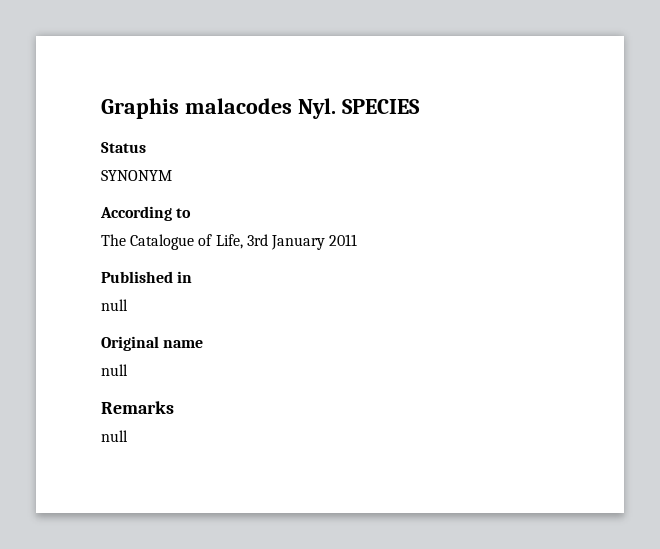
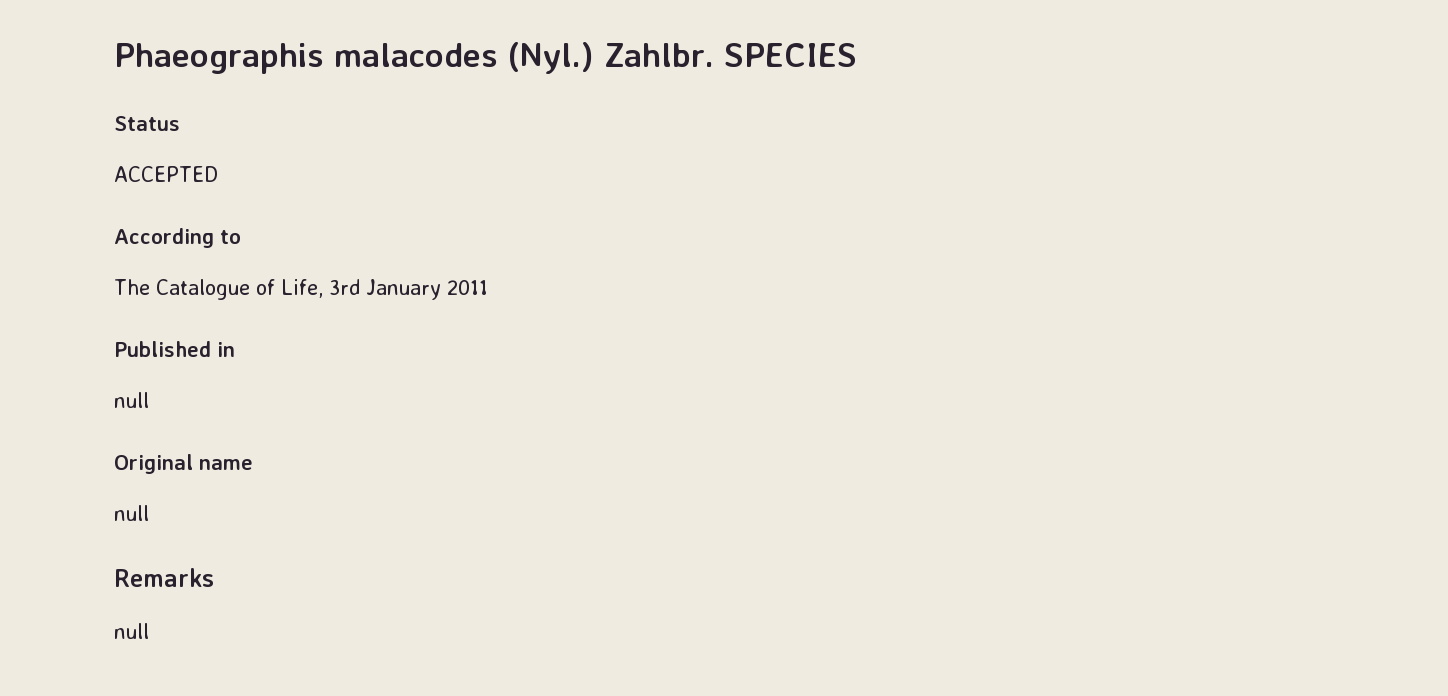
- Graphis malacodes Nyl. SPECIES
+ Phaeographis malacodes (Nyl.) Zahlbr. SPECIES
- SYNONYM
+ ACCEPTED

